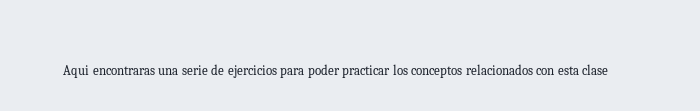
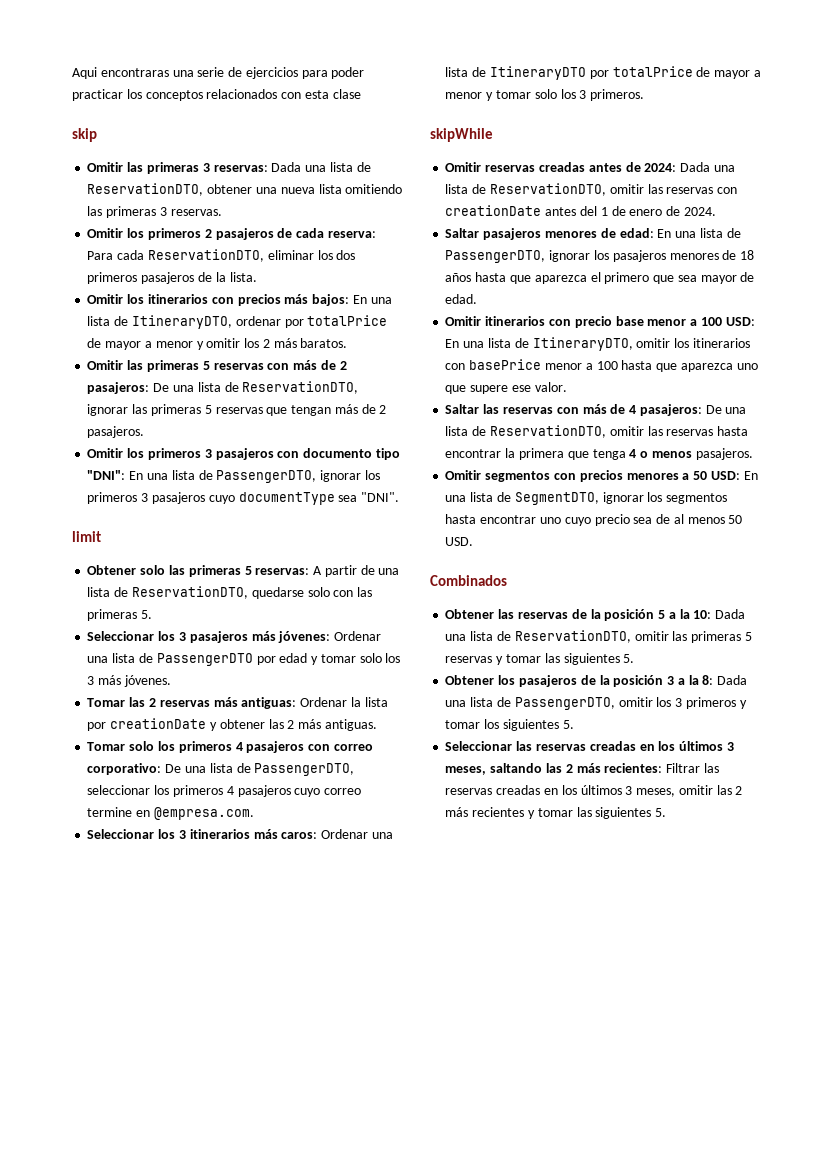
+ skip
+ Omitir las primeras 3 reservas: Dada una lista de ReservationDTO, obtener una nueva lista omitiendo las primeras 3 reservas.
+ Omitir los primeros 2 pasajeros de cada reserva: Para cada ReservationDTO, eliminar los dos primeros pasajeros de la lista.
+ Omitir los itinerarios con precios más bajos: En una lista de ItineraryDTO, ordenar por totalPrice de mayor a menor y omitir los 2 más baratos.
+ Omitir las primeras 5 reservas con más de 2 pasajeros: De una lista de ReservationDTO, ignorar las primeras 5 reservas que tengan más de 2 pasajeros.
+ Omitir los primeros 3 pasajeros con documento tipo "DNI": En una lista de PassengerDTO, ignorar los primeros 3 pasajeros cuyo documentType sea "DNI".
+ limit
+ Obtener solo las primeras 5 reservas: A partir de una lista de ReservationDTO, quedarse solo con las primeras 5.
+ Seleccionar los 3 pasajeros más jóvenes: Ordenar una lista de PassengerDTO por edad y tomar solo los 3 más jóvenes.
+ Tomar las 2 reservas más antiguas: Ordenar la lista por creationDate y obtener las 2 más antiguas.
+ Tomar solo los primeros 4 pasajeros con correo corporativo: De una lista de PassengerDTO, seleccionar los primeros 4 pasajeros cuyo correo termine en @empresa.com.
+ Seleccionar los 3 itinerarios más caros: Ordenar una lista de ItineraryDTO por totalPrice de mayor a menor y tomar solo los 3 primeros.
+ skipWhile
+ Omitir reservas creadas antes de 2024: Dada una lista de ReservationDTO, omitir las reservas con creationDate antes del 1 de enero de 2024.
+ Saltar pasajeros menores de edad: En una lista de PassengerDTO, ignorar los pasajeros menores de 18 años hasta que aparezca el primero que sea mayor de edad.
+ Omitir itinerarios con precio base menor a 100 USD: En una lista de ItineraryDTO, omitir los itinerarios con basePrice menor a 100 hasta que aparezca uno que supere ese valor.
+ Saltar las reservas con más de 4 pasajeros: De una lista de ReservationDTO, omitir las reservas hasta encontrar la primera que tenga 4 o menos pasajeros.
+ Omitir segmentos con precios menores a 50 USD: En una lista de SegmentDTO, ignorar los segmentos hasta encontrar uno cuyo precio sea de al menos 50 USD.
+ Combinados
+ Obtener las reservas de la posición 5 a la 10: Dada una lista de ReservationDTO, omitir las primeras 5 reservas y tomar las siguientes 5.
+ Obtener los pasajeros de la posición 3 a la 8: Dada una lista de PassengerDTO, omitir los 3 primeros y tomar los siguientes 5.
+ Seleccionar las reservas creadas en los últimos 3 meses, saltando las 2 más recientes: Filtrar las reservas creadas en los últimos 3 meses, omitir las 2 más recientes y tomar las siguientes 5.

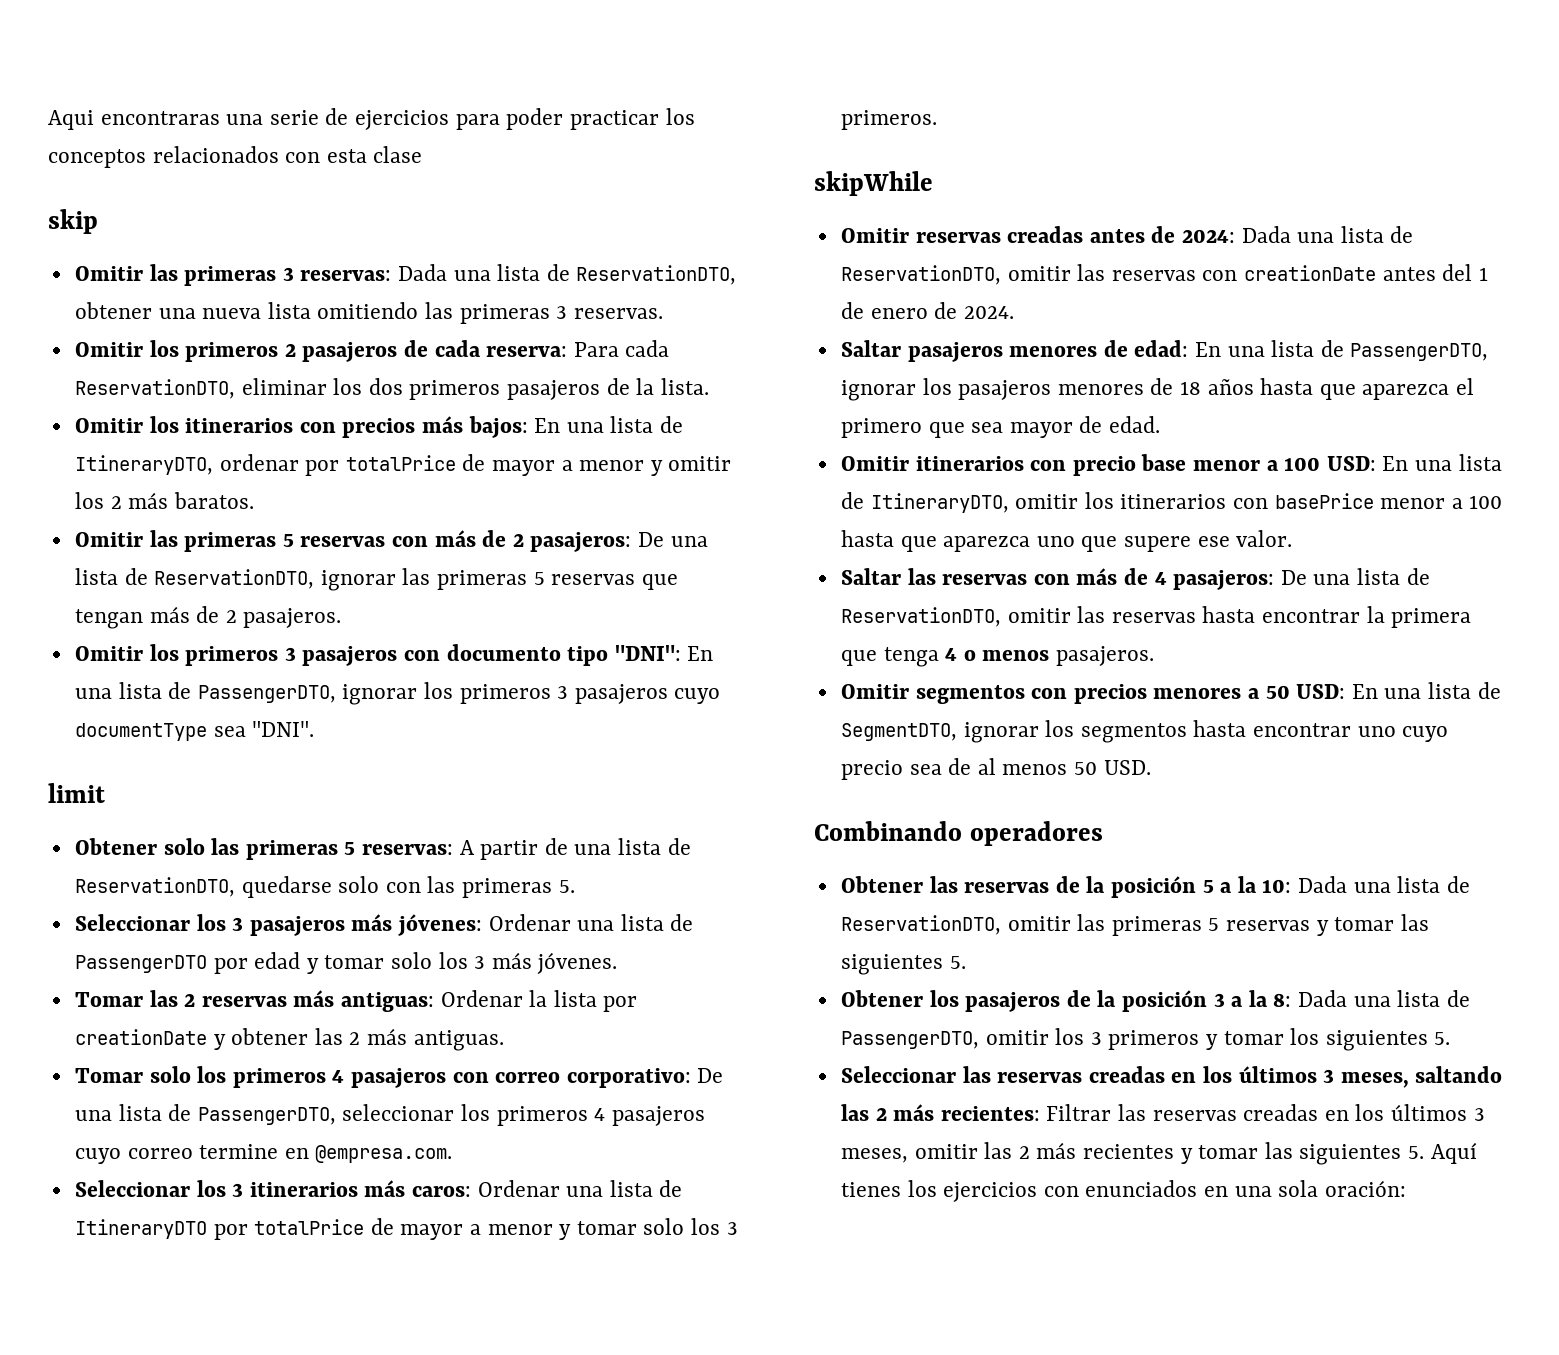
- Combinados
+ Combinando operadores
- Seleccionar las reservas creadas en los últimos 3 meses, saltando las 2 más recientes: Filtrar las reservas creadas en los últimos 3 meses, omitir las 2 más recientes y tomar las siguientes 5.
+ Seleccionar las reservas creadas en los últimos 3 meses, saltando las 2 más recientes: Filtrar las reservas creadas en los últimos 3 meses, omitir las 2 más recientes y tomar las siguientes 5. Aquí tienes los ejercicios con enunciados en una sola oración:

